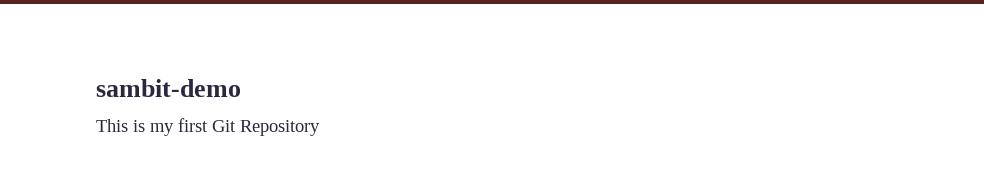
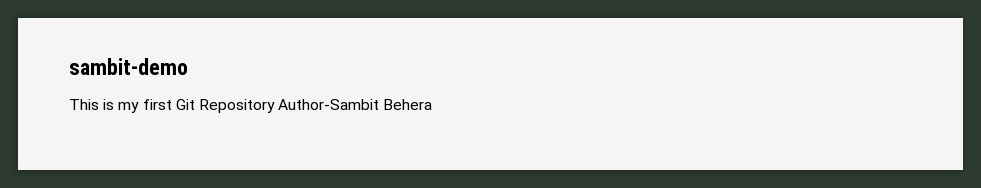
- This is my first Git Repository
+ This is my first Git Repository Author-Sambit Behera

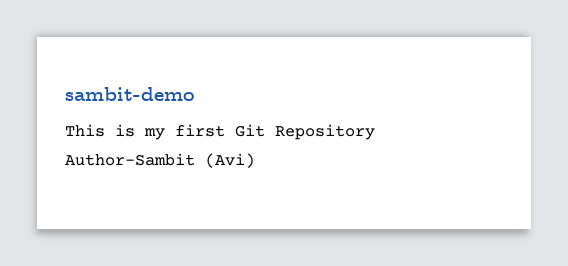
- This is my first Git Repository Author-Sambit Behera
+ This is my first Git Repository
+ Author-Sambit (Avi)

